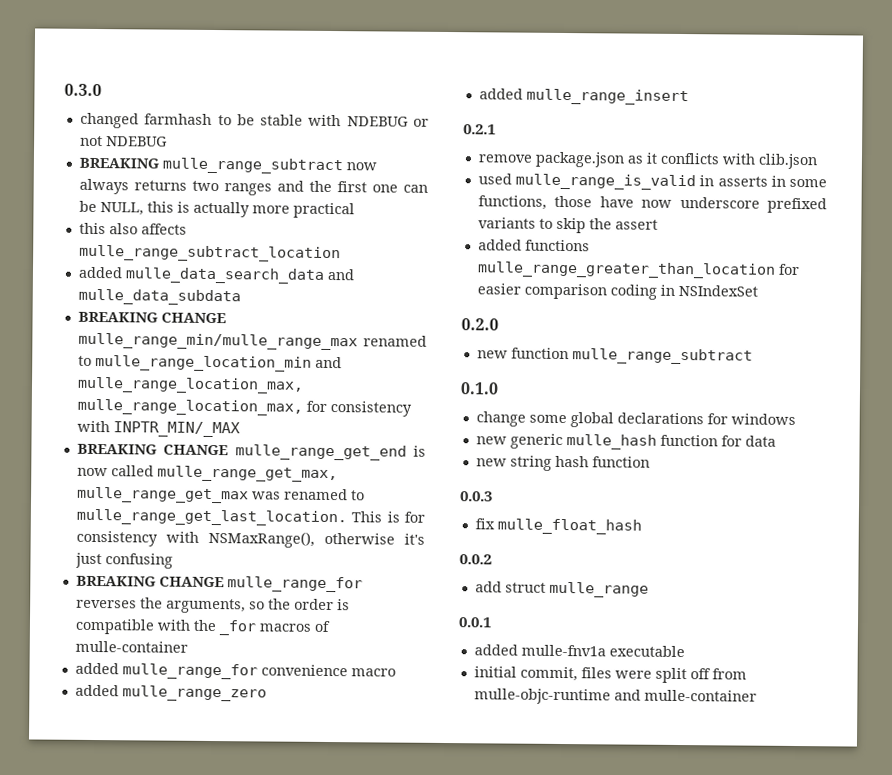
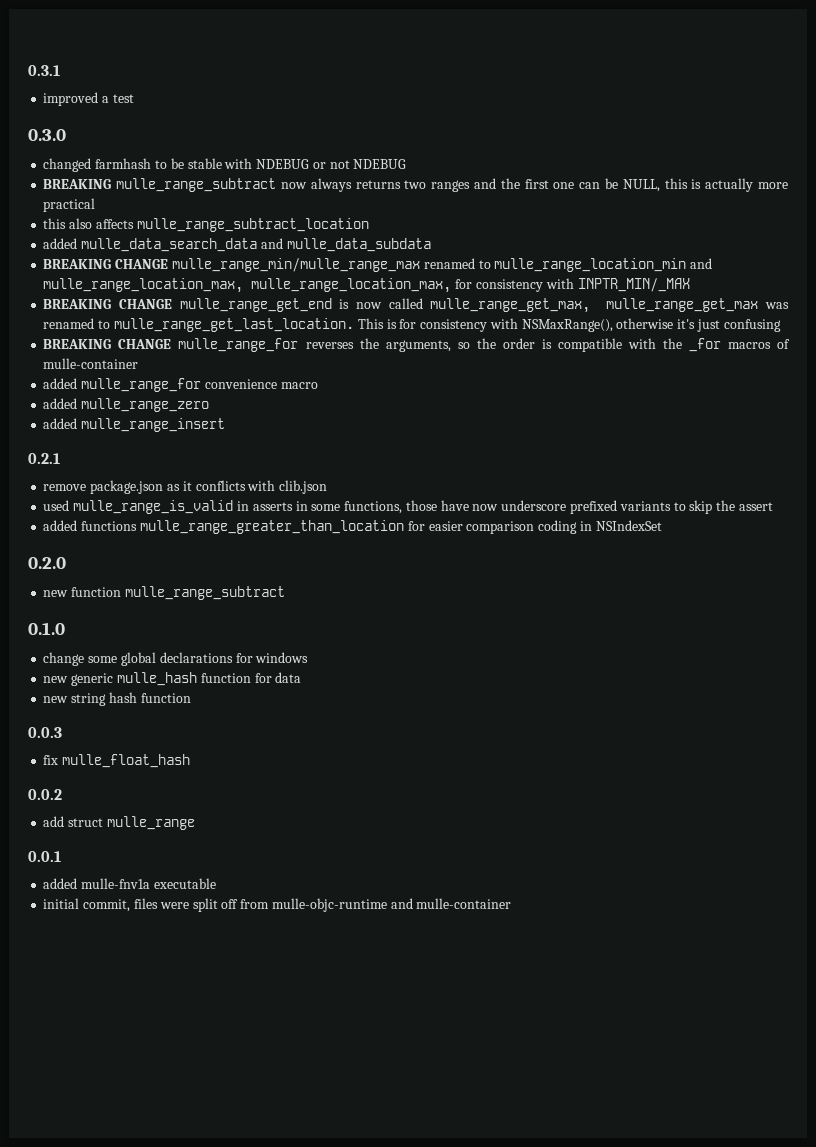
+ 0.3.1
+ improved a test

